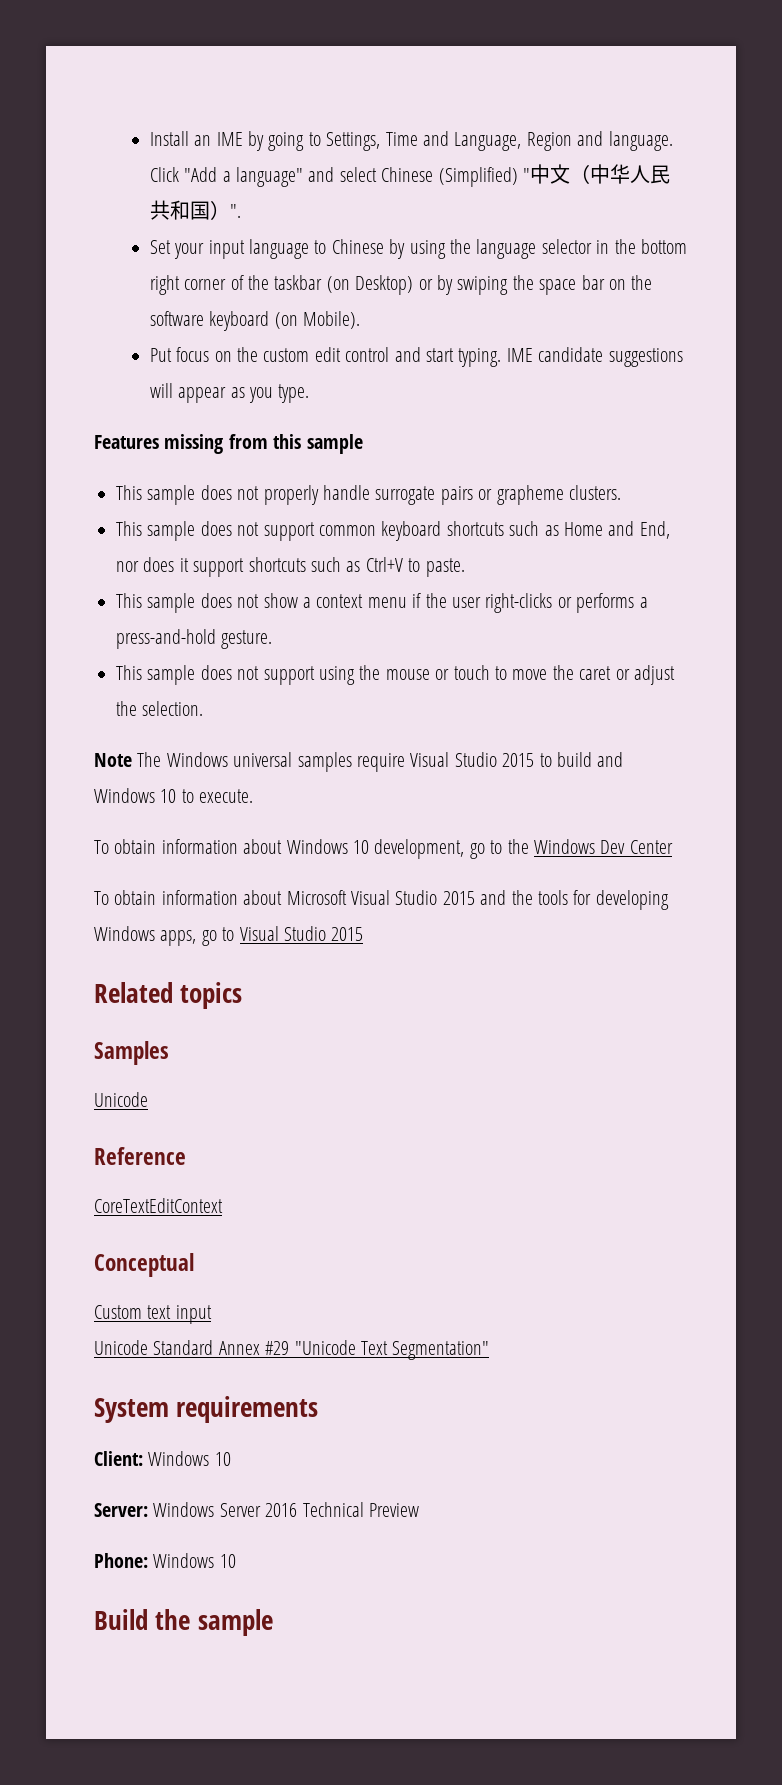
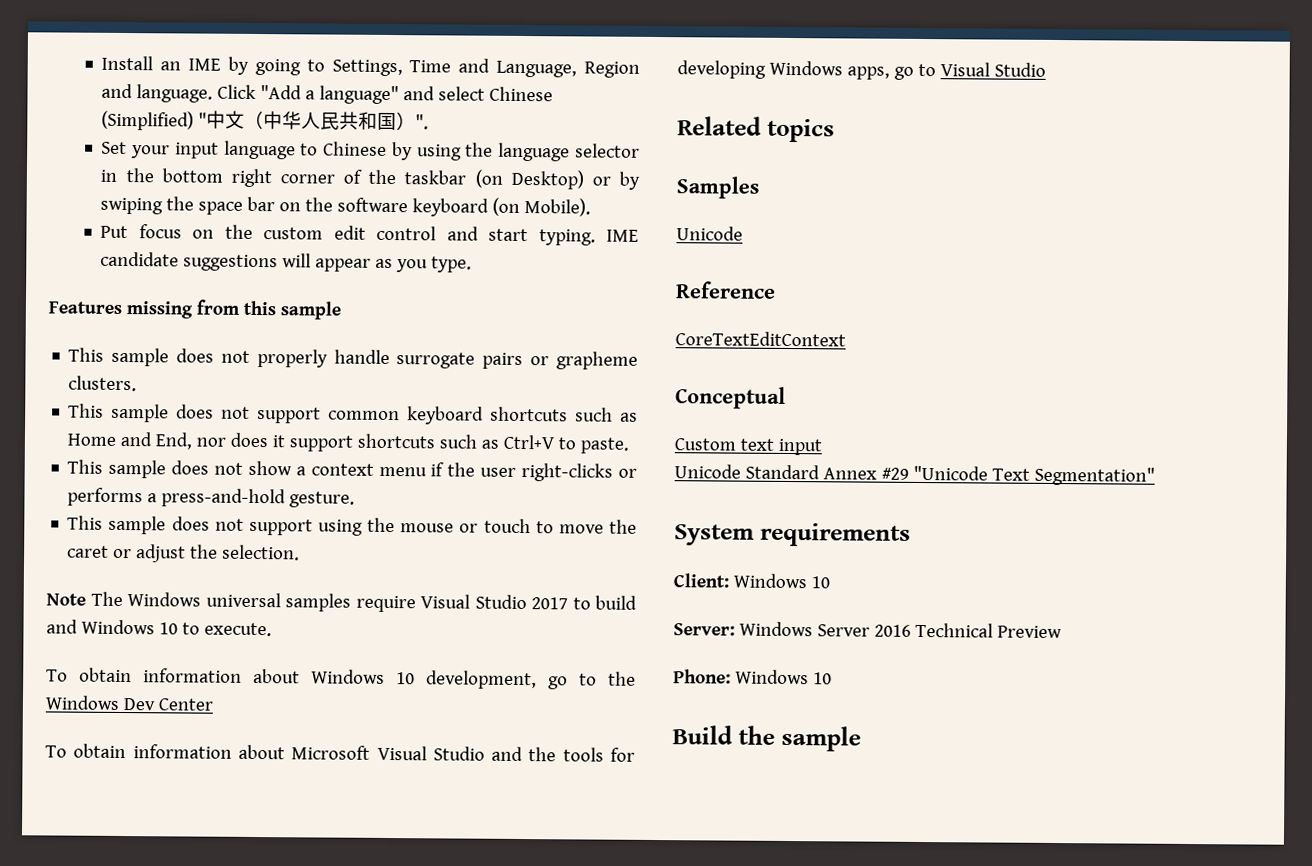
- Note The Windows universal samples require Visual Studio 2015 to build and Windows 10 to execute.
+ Note The Windows universal samples require Visual Studio 2017 to build and Windows 10 to execute.
- To obtain information about Microsoft Visual Studio 2015 and the tools for developing Windows apps, go to Visual Studio 2015
+ To obtain information about Microsoft Visual Studio and the tools for developing Windows apps, go to Visual Studio

